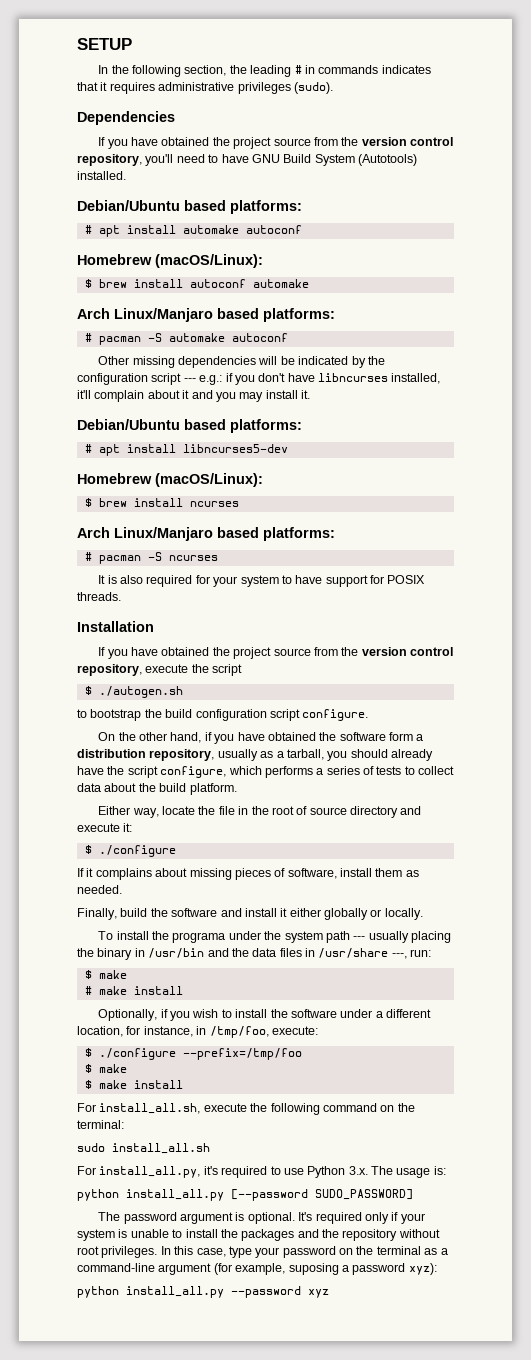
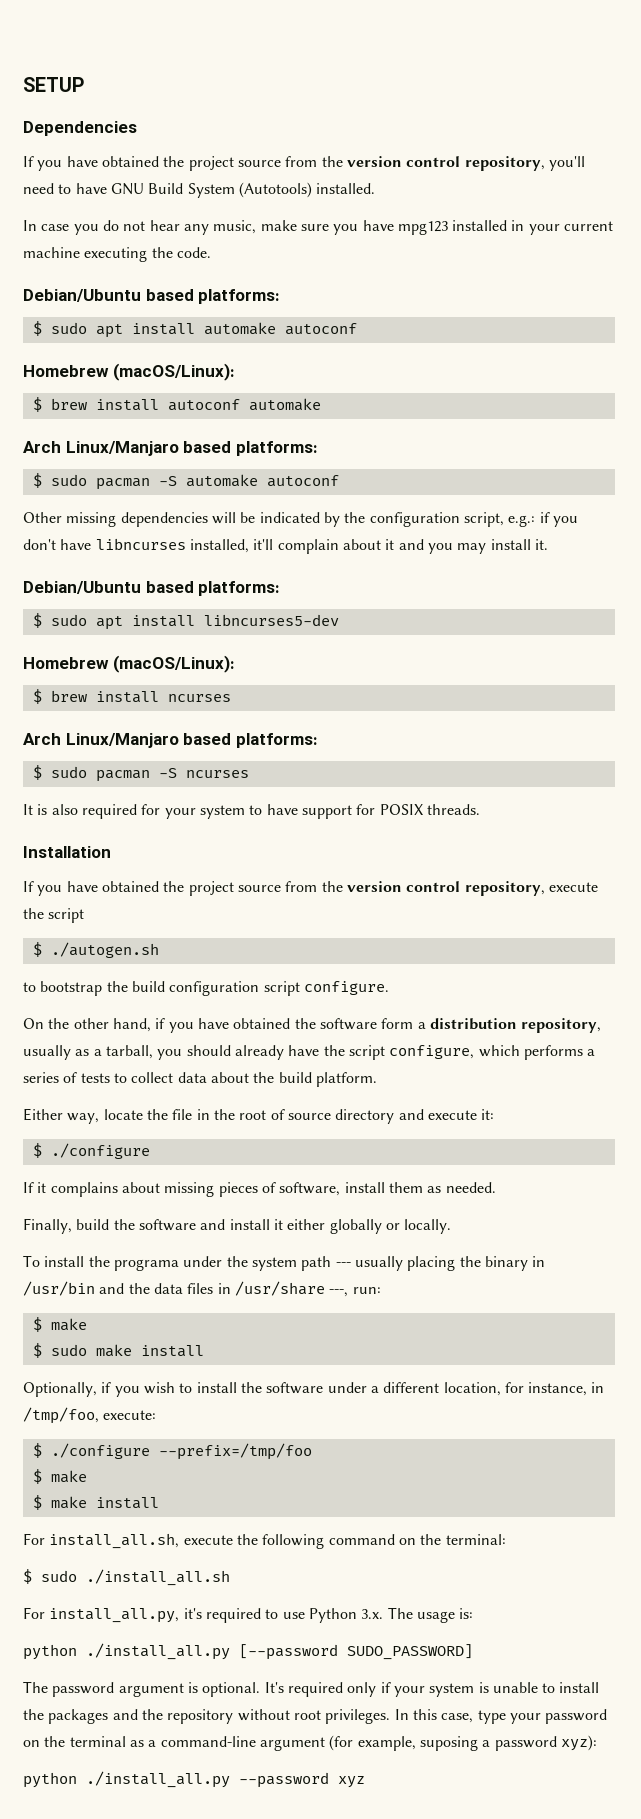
- In the following section, the leading # in commands indicates that it requires administrative privileges (sudo).
  If you have obtained the project source from the version control repository, you'll need to have GNU Build System (Autotools) installed.
+ In case you do not hear any music, make sure you have mpg123 installed in your current machine executing the code.
  Debian/Ubuntu based platforms:
- # apt install automake autoconf
+ $ sudo apt install automake autoconf
- # pacman -S automake autoconf
+ $ sudo pacman -S automake autoconf
- Other missing dependencies will be indicated by the configuration script --- e.g.: if you don't have libncurses installed, it'll complain about it and you may install it.
+ Other missing dependencies will be indicated by the configuration script, e.g.: if you don't have libncurses installed, it'll complain about it and you may install it.
- # apt install libncurses5-dev
+ $ sudo apt install libncurses5-dev
- # pacman -S ncurses
+ $ sudo pacman -S ncurses
- # make install
+ $ sudo make install
- sudo install_all.sh
+ $ sudo ./install_all.sh
- python install_all.py [--password SUDO_PASSWORD]
+ python ./install_all.py [--password SUDO_PASSWORD]
- python install_all.py --password xyz
+ python ./install_all.py --password xyz

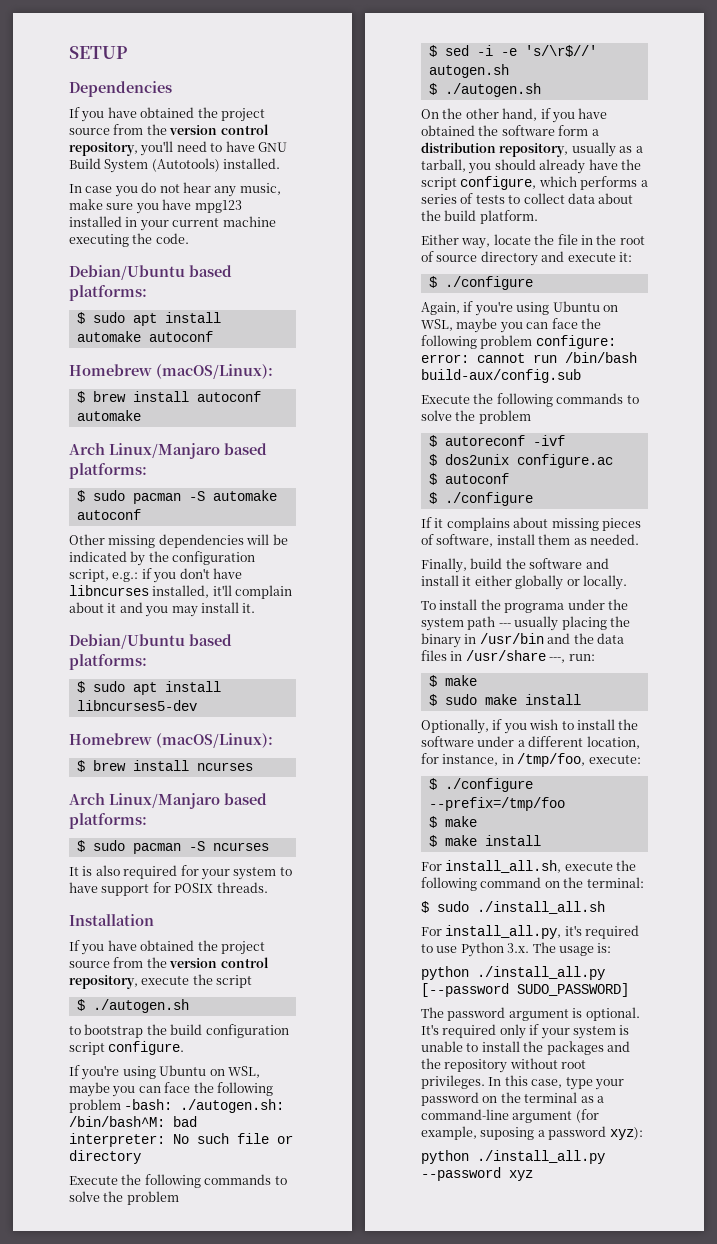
+ If you're using Ubuntu on WSL, maybe you can face the following problem -bash: ./autogen.sh: /bin/bash^M: bad interpreter: No such file or directory
+ Execute the following commands to solve the problem
+ $ sed -i -e 's/\r$//' autogen.sh
+ $ ./autogen.sh
+ Again, if you're using Ubuntu on WSL, maybe you can face the following problem configure: error: cannot run /bin/bash build-aux/config.sub
+ Execute the following commands to solve the problem
+ $ autoreconf -ivf
+ $ dos2unix configure.ac
+ $ autoconf
+ $ ./configure

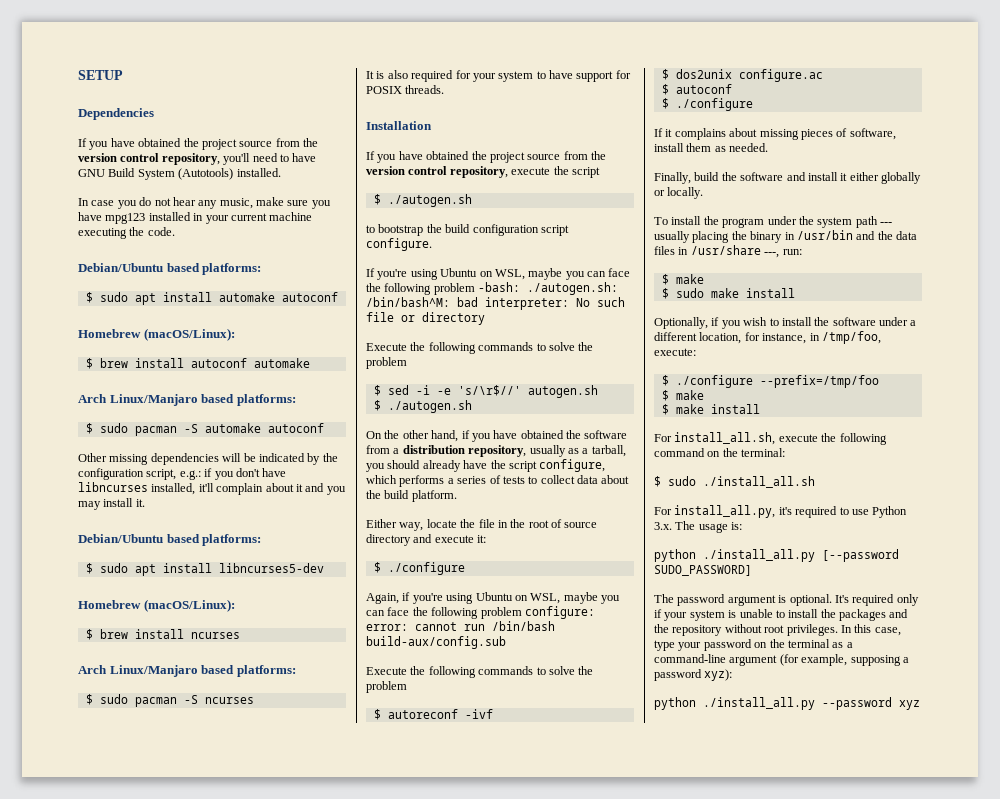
- On the other hand, if you have obtained the software form a distribution repository, usually as a tarball, you should already have the script configure, which performs a series of tests to collect data about the build platform.
+ On the other hand, if you have obtained the software from a distribution repository, usually as a tarball, you should already have the script configure, which performs a series of tests to collect data about the build platform.
- To install the programa under the system path --- usually placing the binary in /usr/bin and the data files in /usr/share ---, run:
+ To install the program under the system path --- usually placing the binary in /usr/bin and the data files in /usr/share ---, run:
- In this case, type your password on the terminal as a command-line argument (for example, suposing a password xyz):
+ In this case, type your password on the terminal as a command-line argument (for example, supposing a password xyz):

